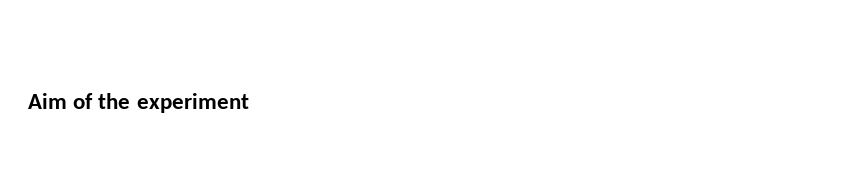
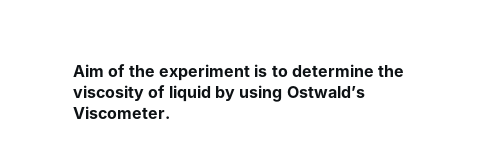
- Aim of the experiment
+ Aim of the experiment is to determine the viscosity of liquid by using Ostwald’s Viscometer.

